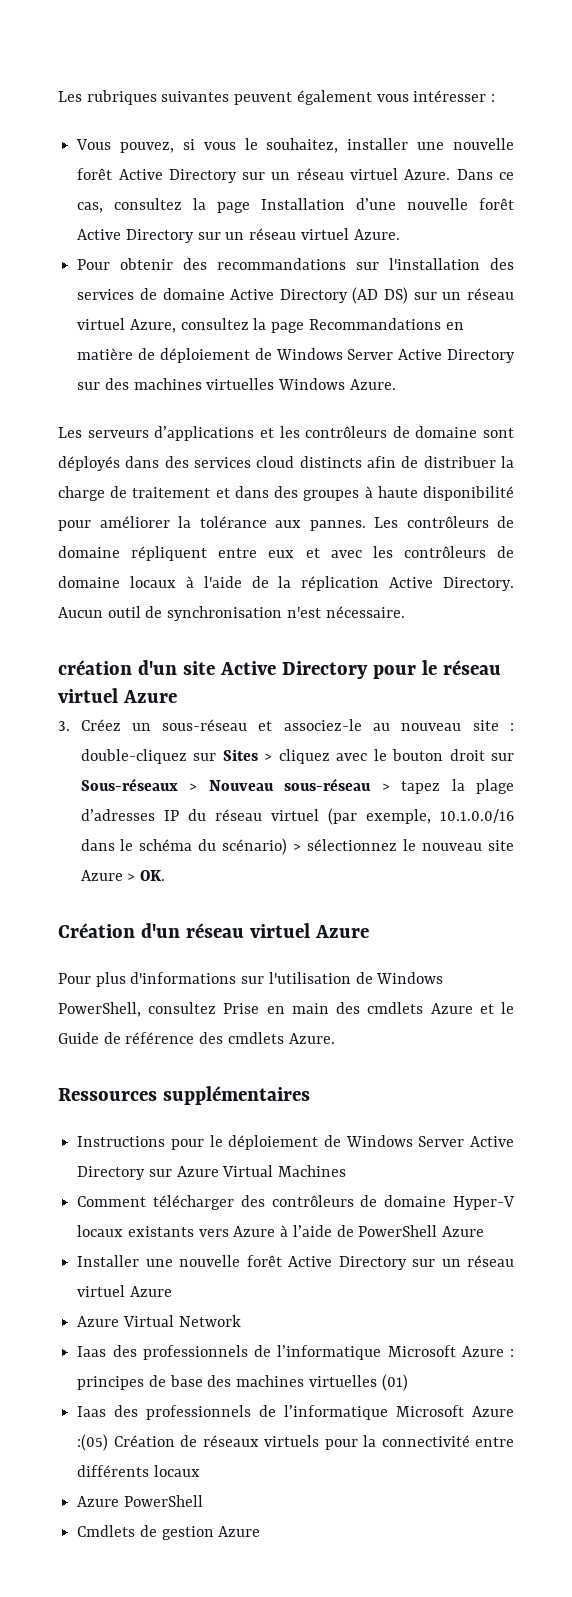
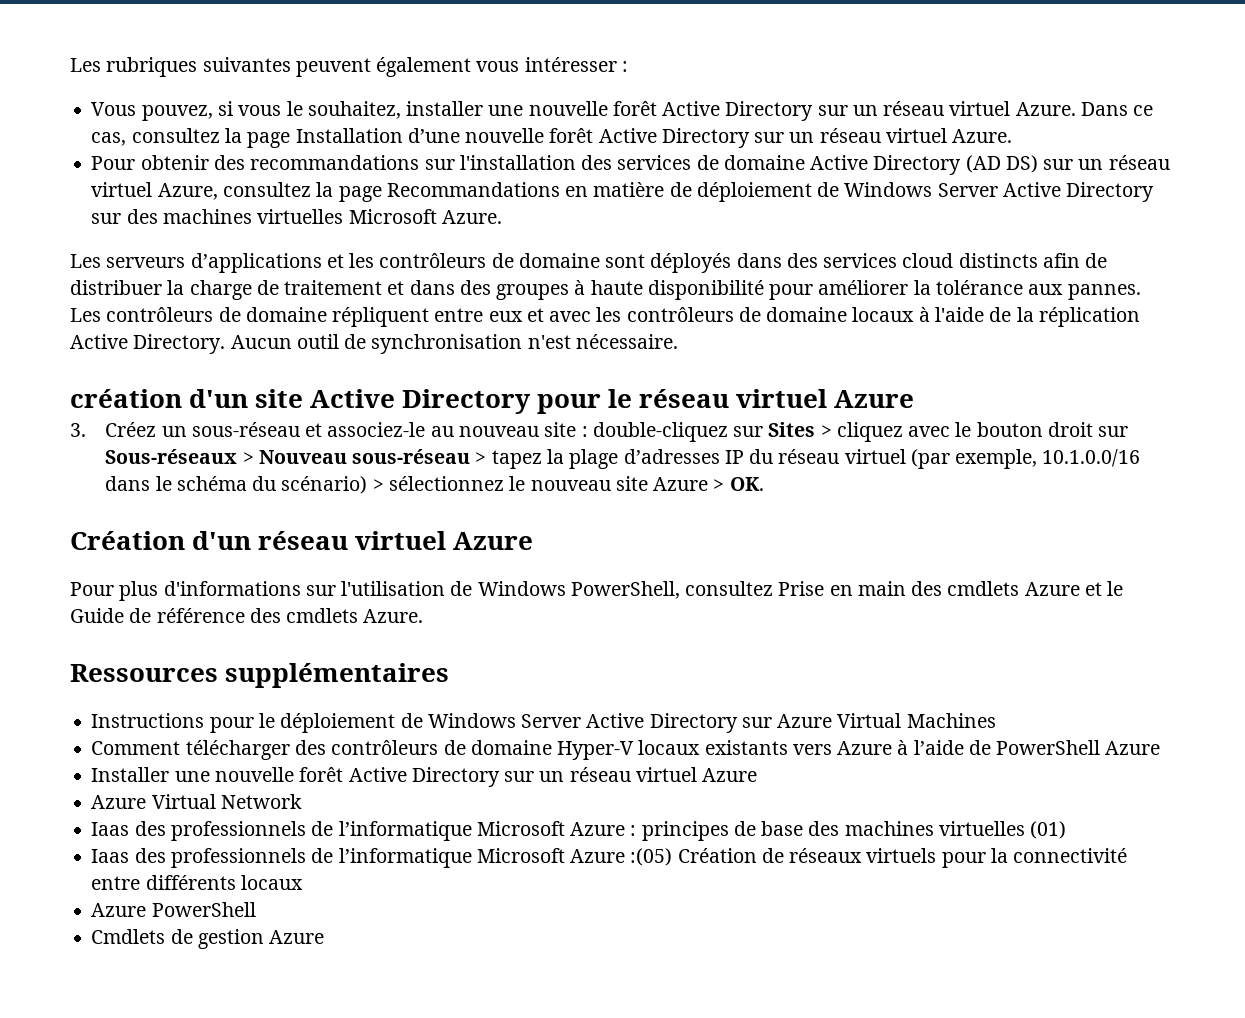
- Pour obtenir des recommandations sur l'installation des services de domaine Active Directory (AD DS) sur un réseau virtuel Azure, consultez la page Recommandations en matière de déploiement de Windows Server Active Directory sur des machines virtuelles Windows Azure.
+ Pour obtenir des recommandations sur l'installation des services de domaine Active Directory (AD DS) sur un réseau virtuel Azure, consultez la page Recommandations en matière de déploiement de Windows Server Active Directory sur des machines virtuelles Microsoft Azure.

